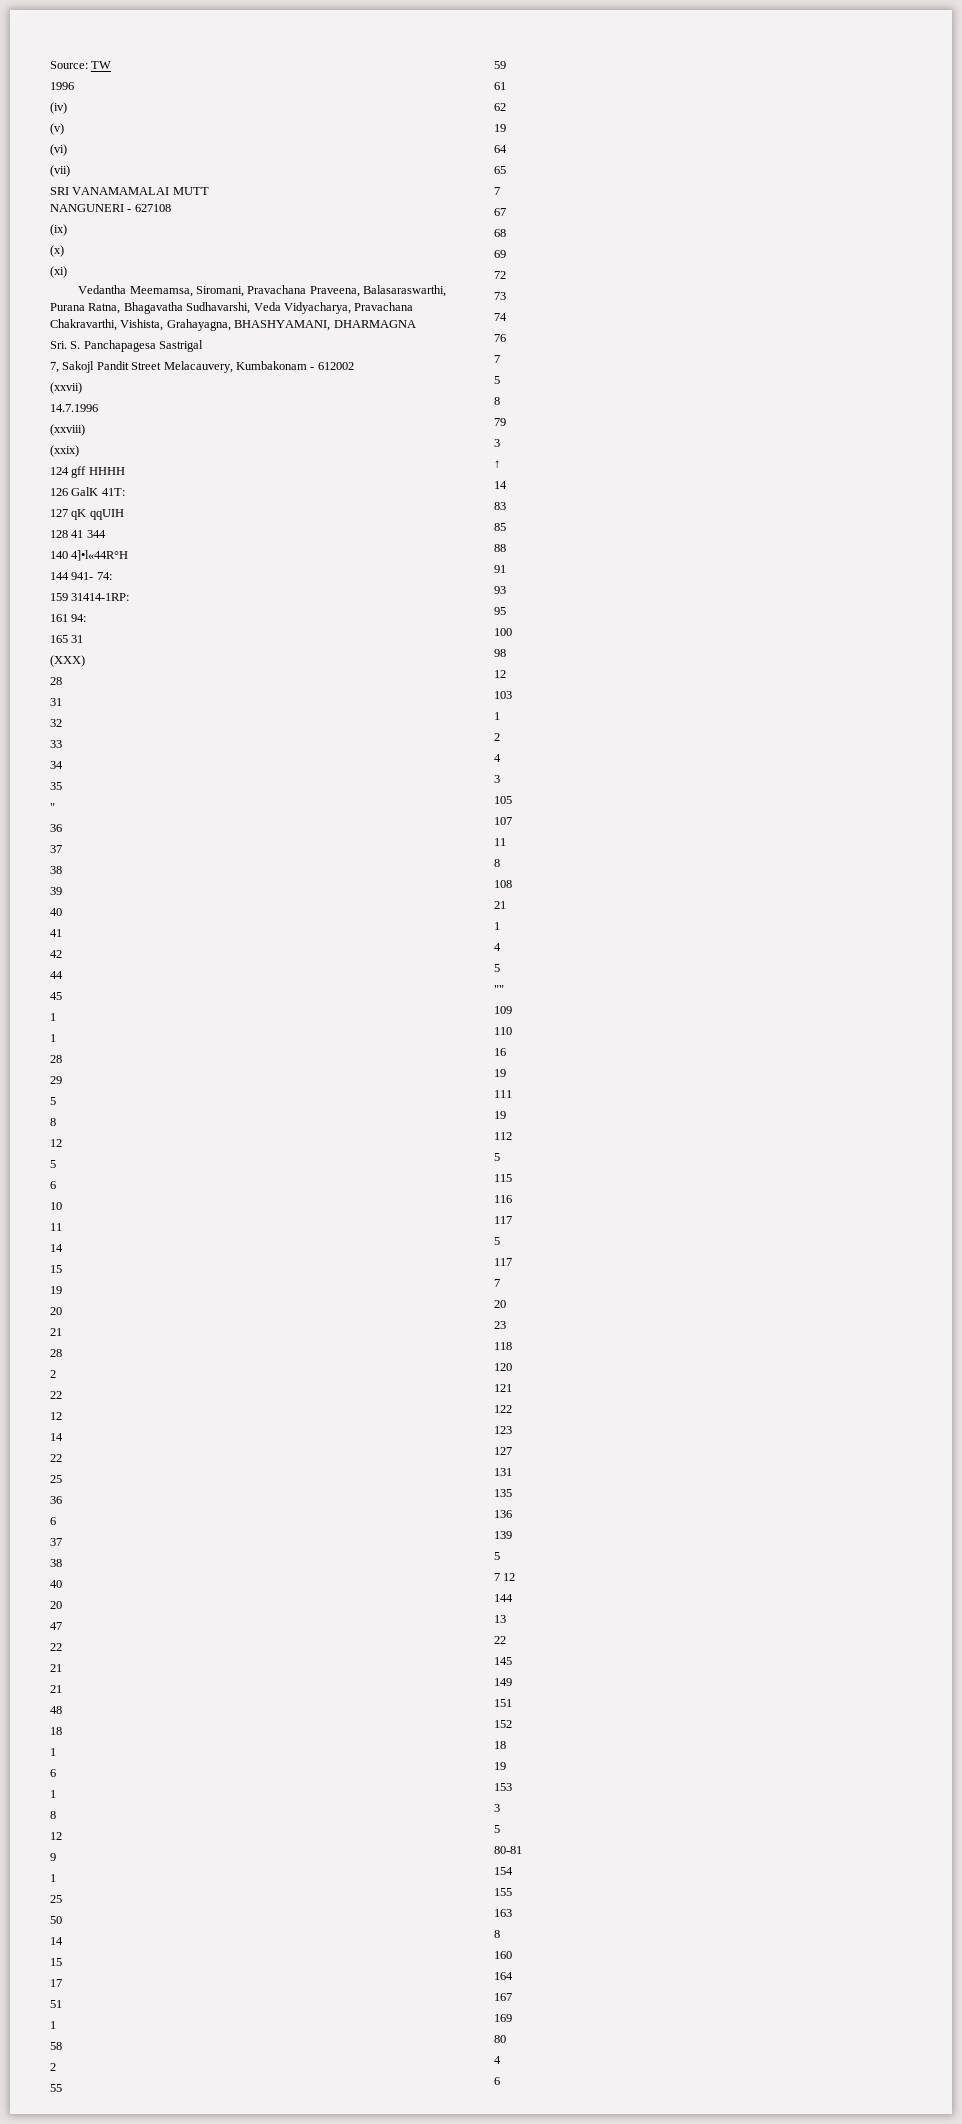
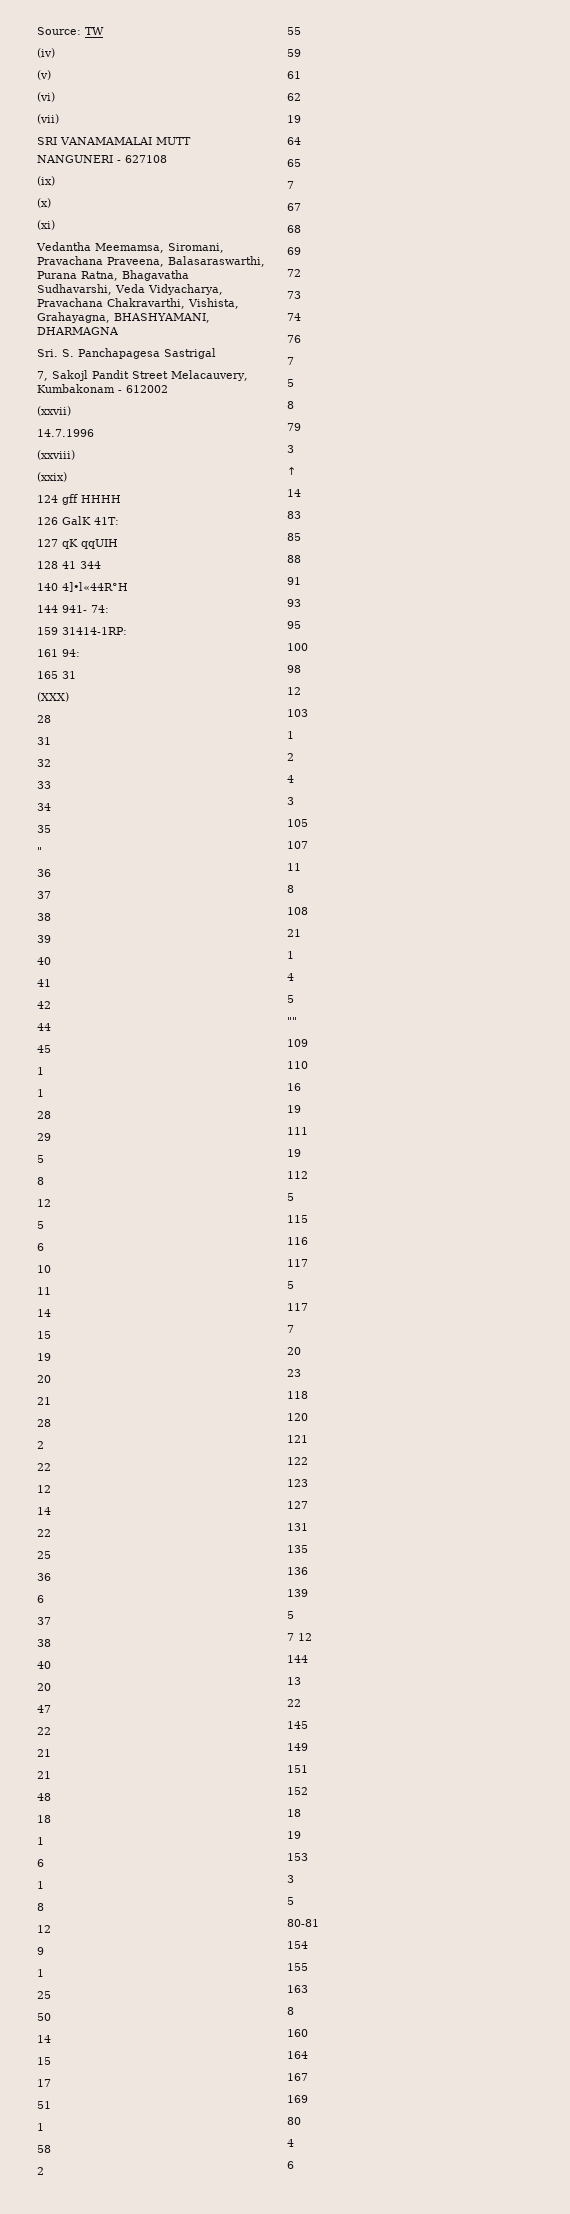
- 1996

